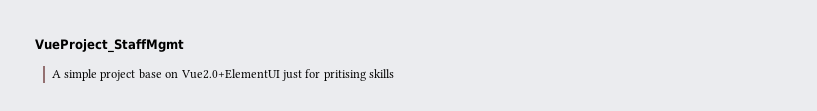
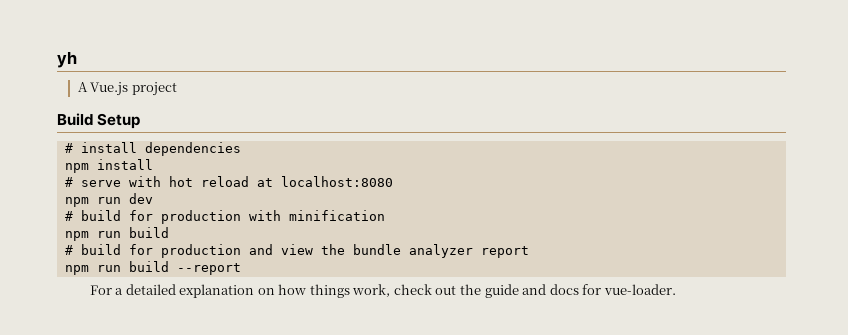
- VueProject_StaffMgmt
+ yh
- A simple project base on Vue2.0+ElementUI just for pritising skills
+ A Vue.js project
+ Build Setup
+ # install dependencies
+ npm install
+ # serve with hot reload at localhost:8080
+ npm run dev
+ # build for production with minification
+ npm run build
+ # build for production and view the bundle analyzer report
+ npm run build --report
+ For a detailed explanation on how things work, check out the guide and docs for vue-loader.

